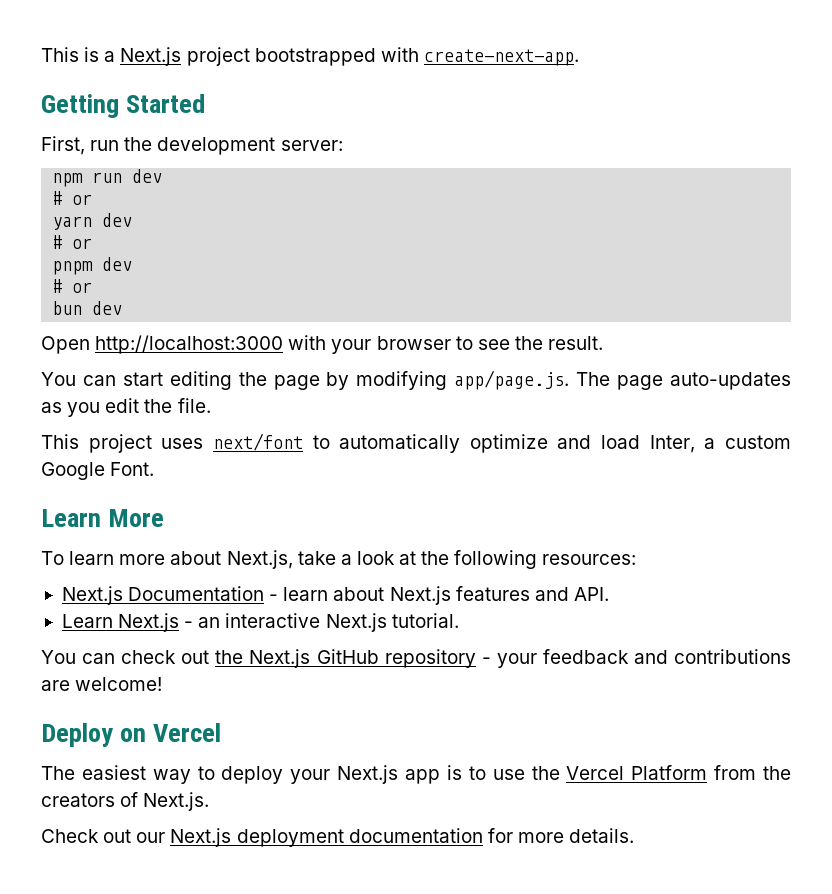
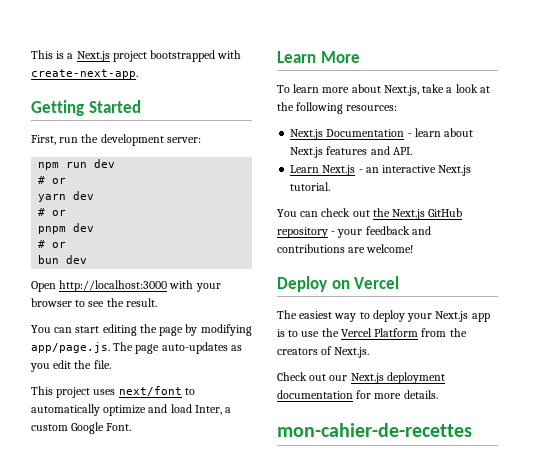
+ mon-cahier-de-recettes

